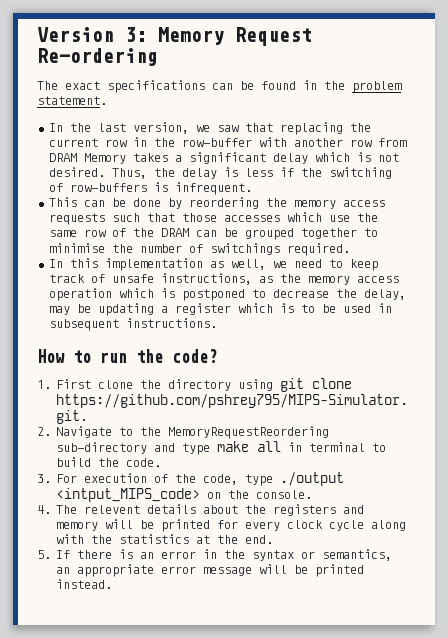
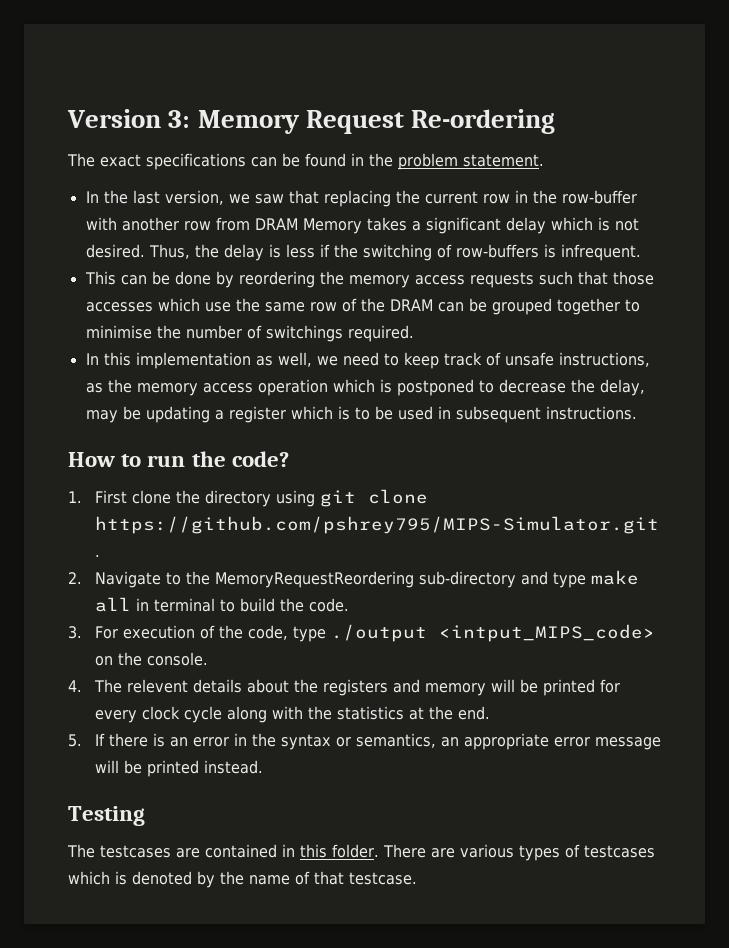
+ Testing
+ The testcases are contained in this folder. There are various types of testcases which is denoted by the name of that testcase.

